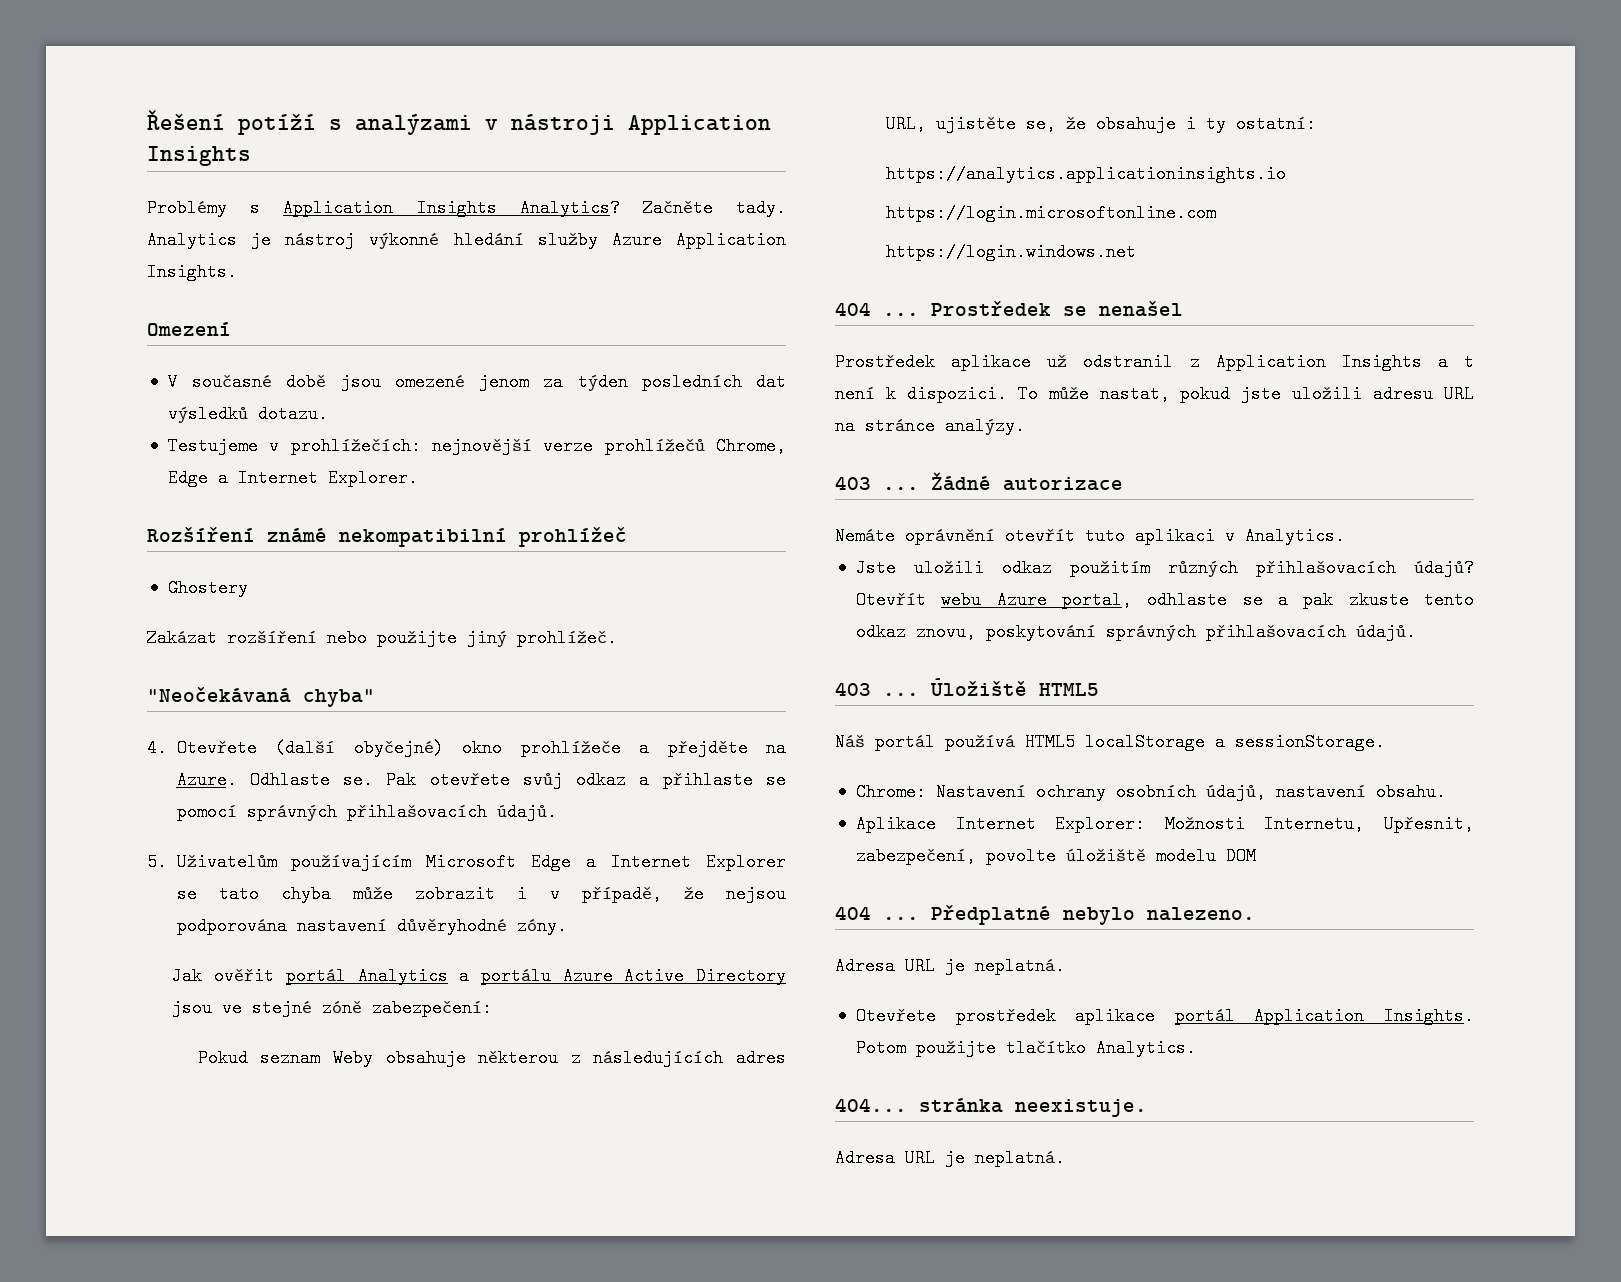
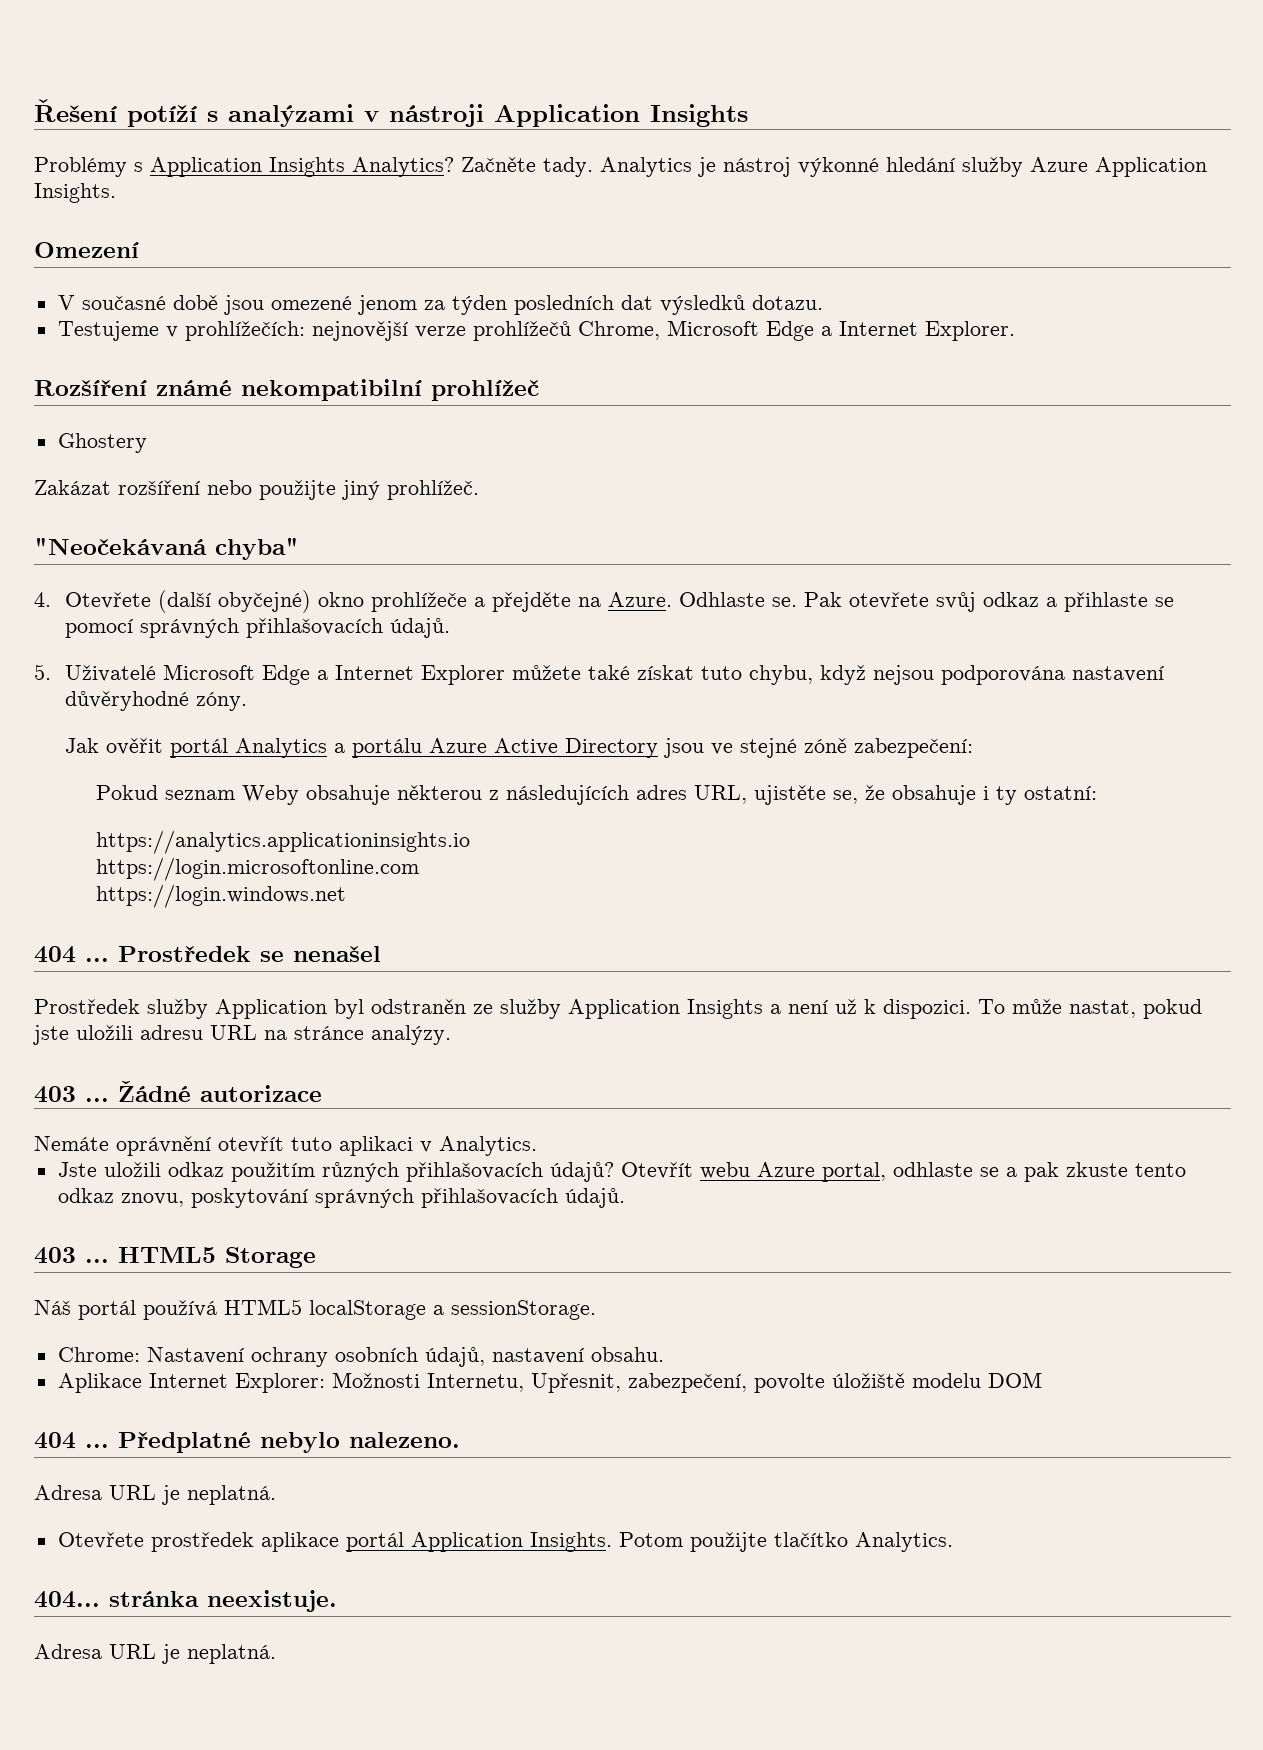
- Testujeme v prohlížečích: nejnovější verze prohlížečů Chrome, Edge a Internet Explorer.
+ Testujeme v prohlížečích: nejnovější verze prohlížečů Chrome, Microsoft Edge a Internet Explorer.
- 5. Uživatelům používajícím Microsoft Edge a Internet Explorer se tato chyba může zobrazit i v případě, že nejsou podporována nastavení důvěryhodné zóny.
+ 5. Uživatelé Microsoft Edge a Internet Explorer můžete také získat tuto chybu, když nejsou podporována nastavení důvěryhodné zóny.
- Prostředek aplikace už odstranil z Application Insights a t není k dispozici.
+ Prostředek služby Application byl odstraněn ze služby Application Insights a není už k dispozici.
- Úložiště HTML5
+ HTML5 Storage

